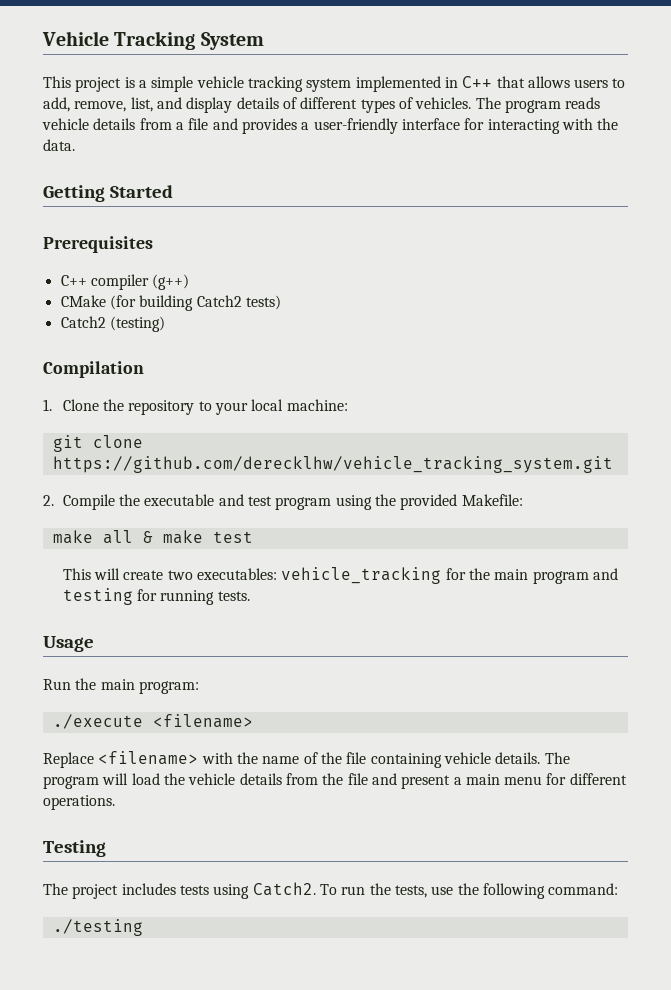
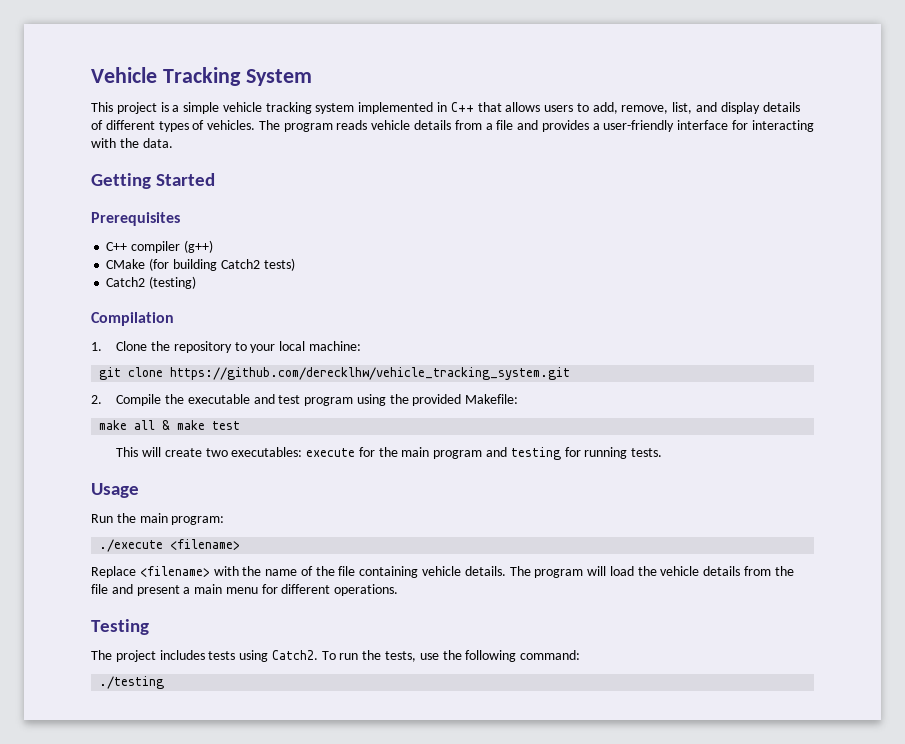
- This will create two executables: vehicle_tracking for the main program and testing for running tests.
+ This will create two executables: execute for the main program and testing for running tests.

